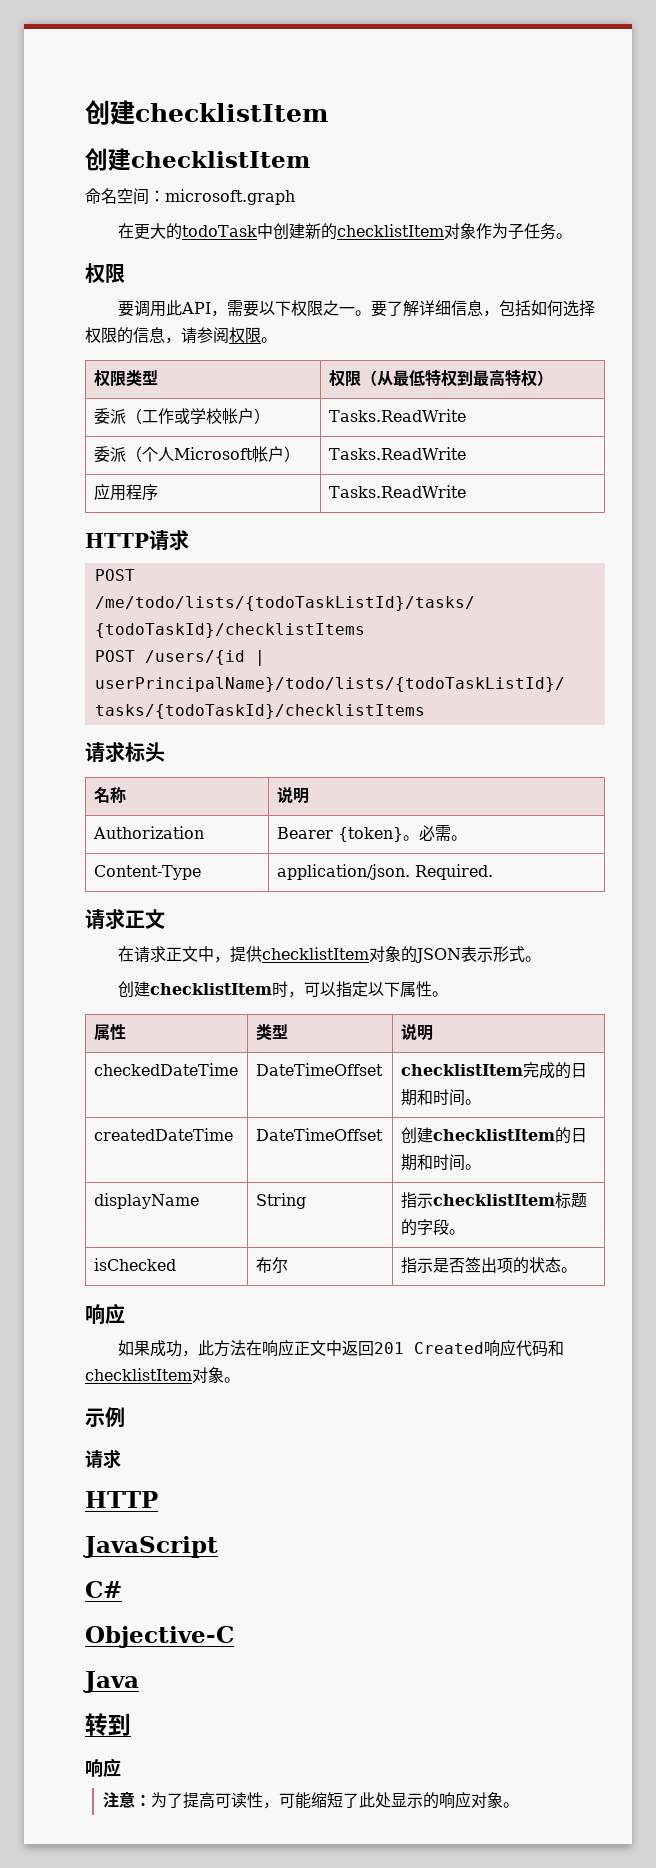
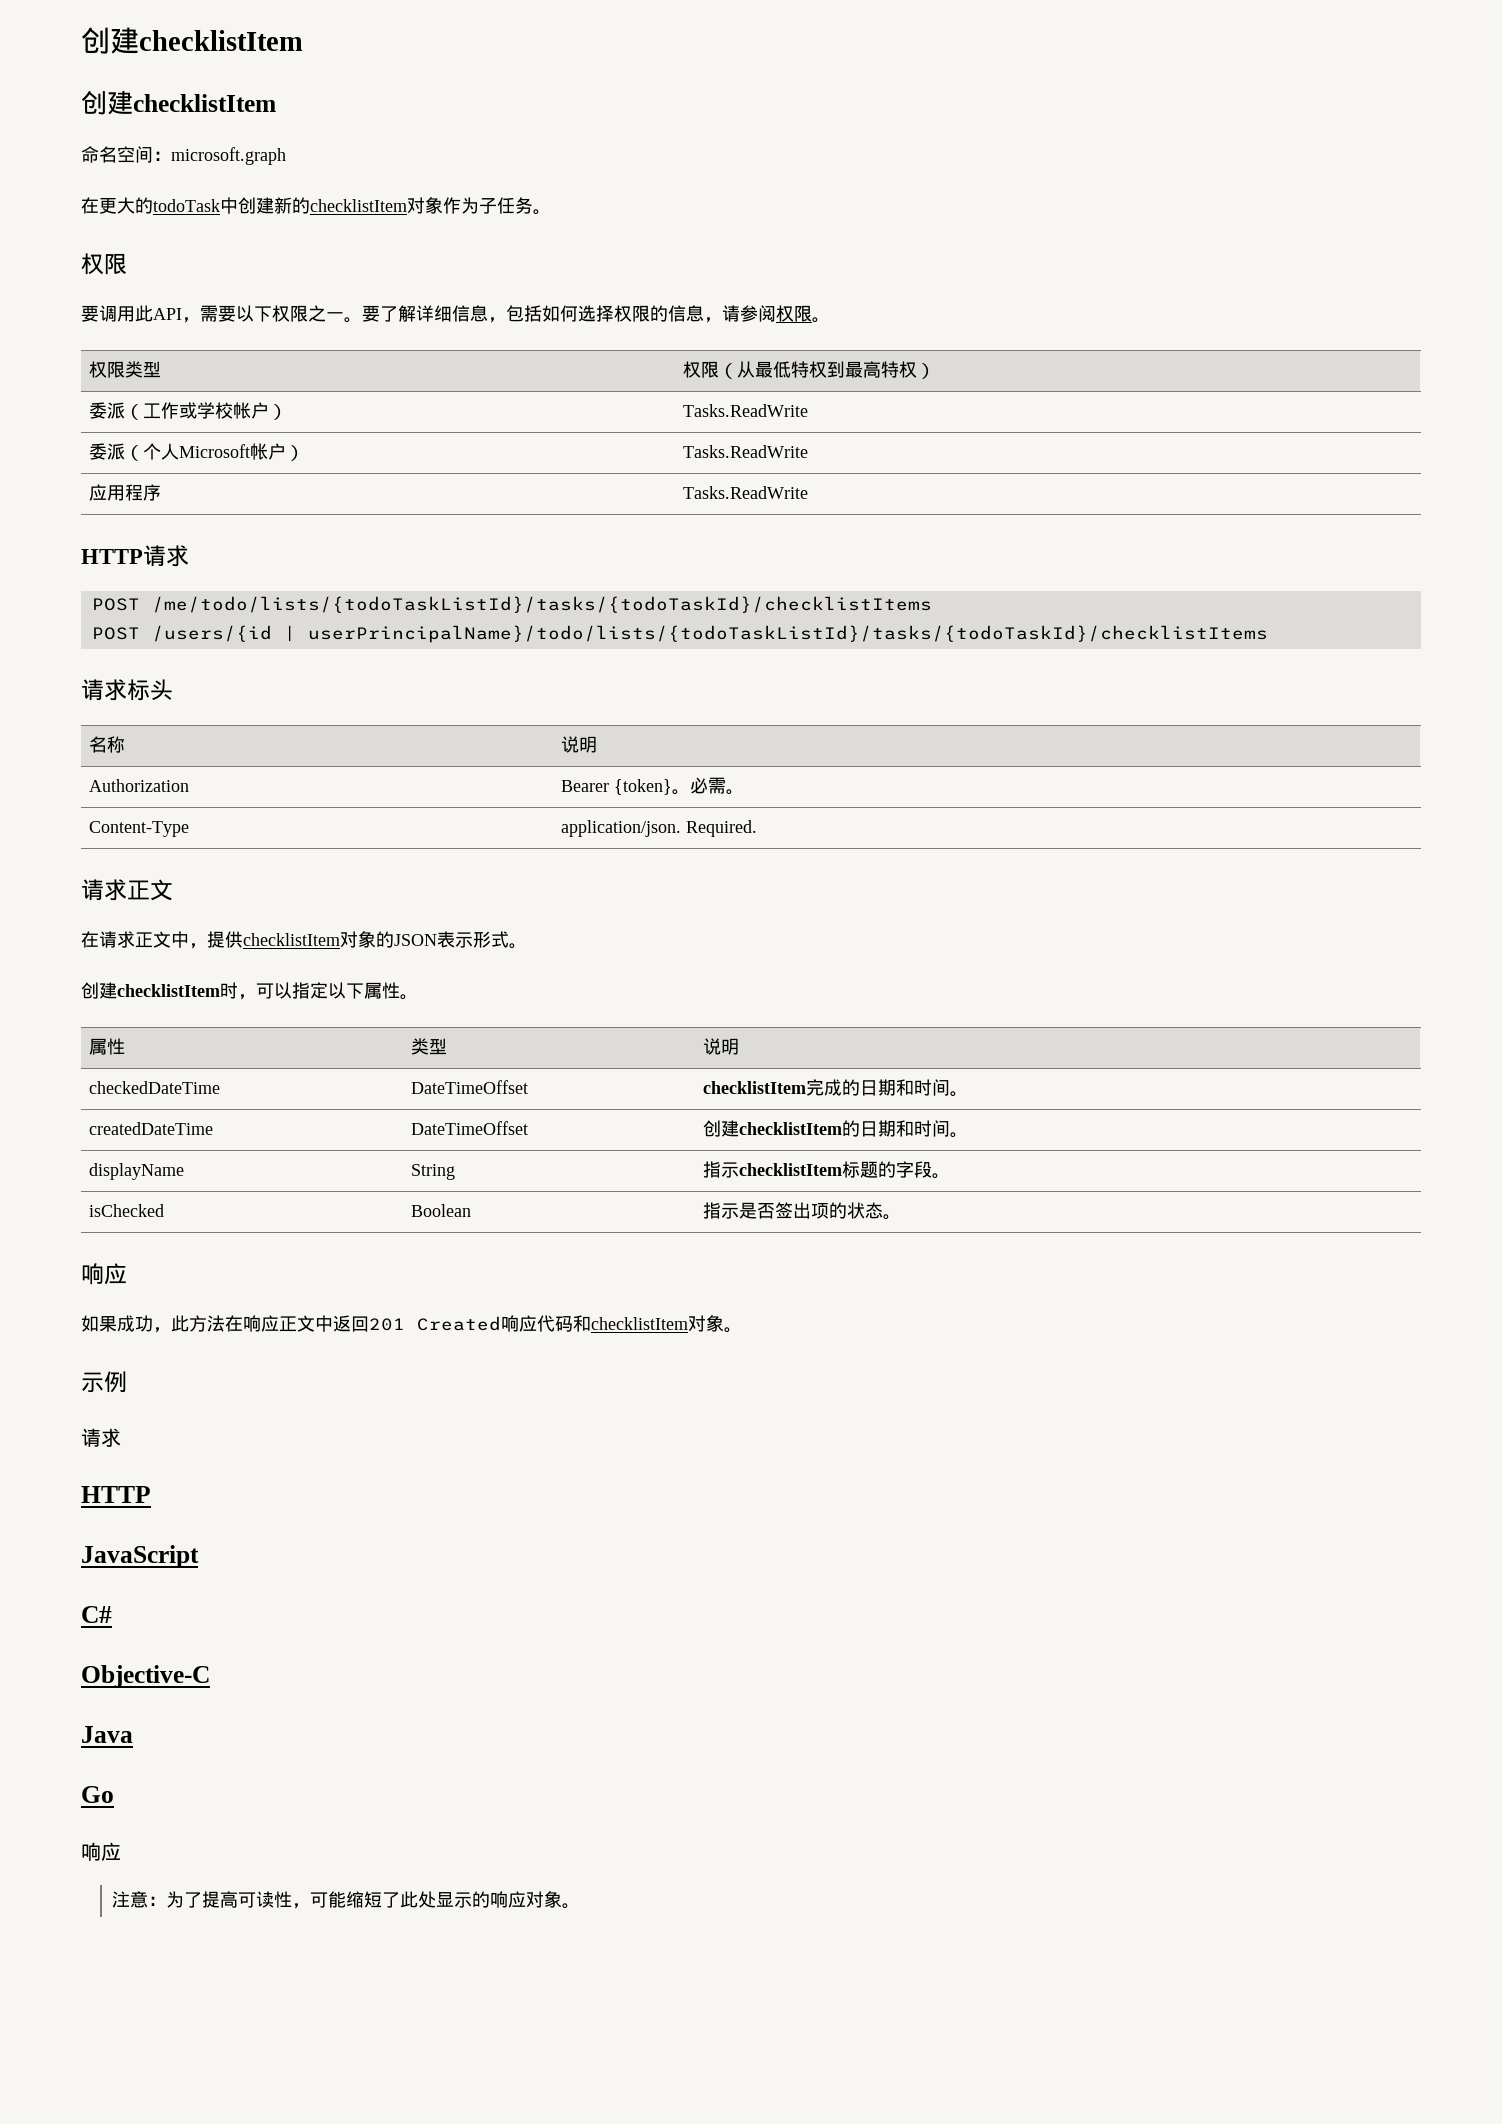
- isChecked | 布尔 | 指示是否签出项的状态。
+ isChecked | Boolean | 指示是否签出项的状态。
- 转到
+ Go

